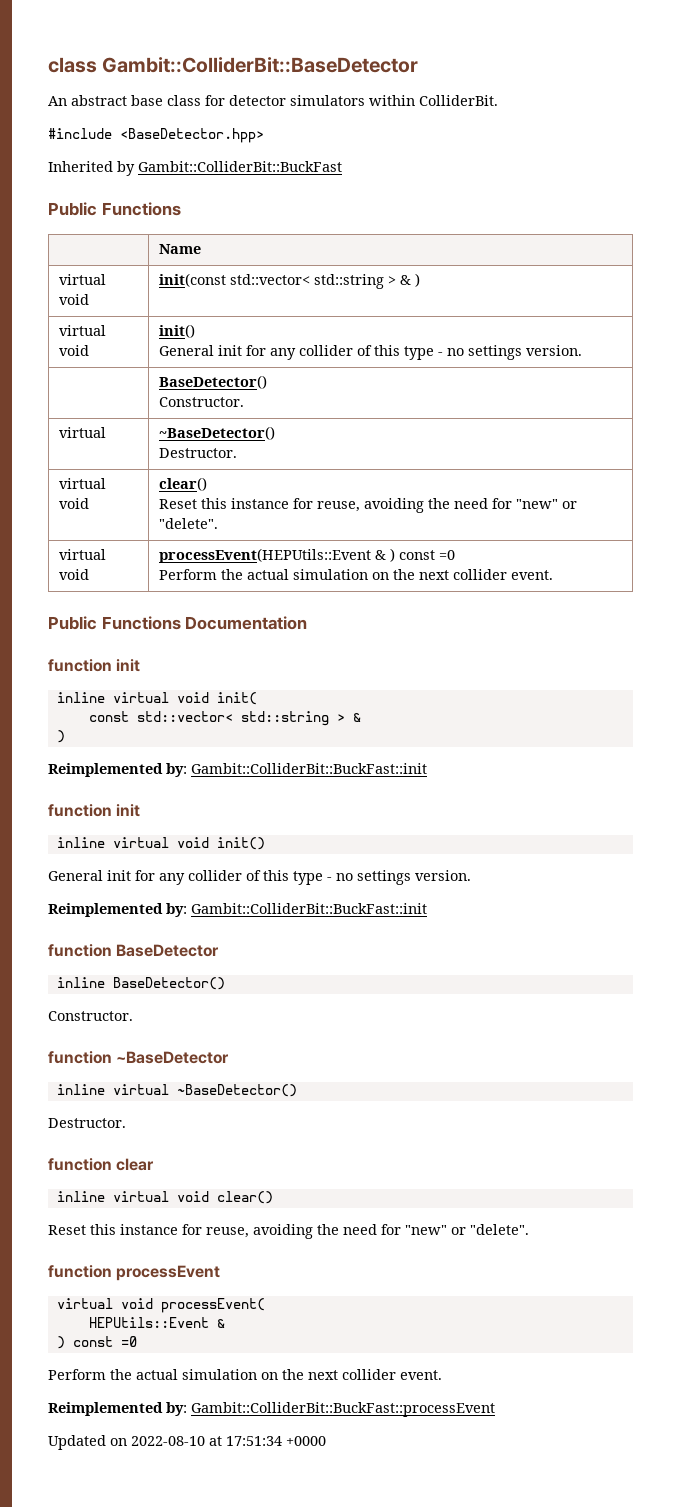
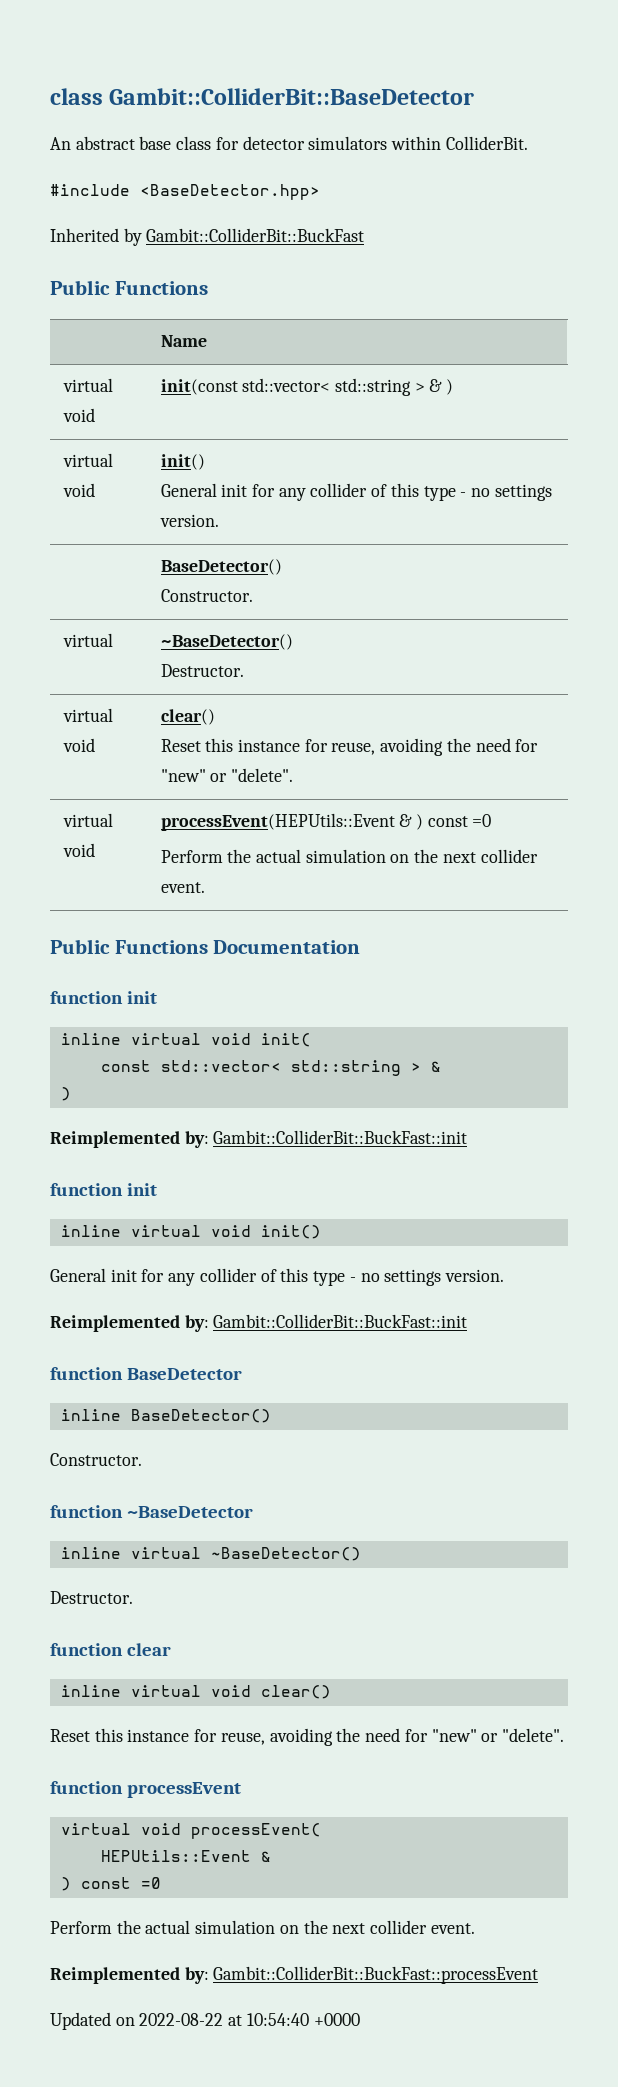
- Updated on 2022-08-10 at 17:51:34 +0000
+ Updated on 2022-08-22 at 10:54:40 +0000

